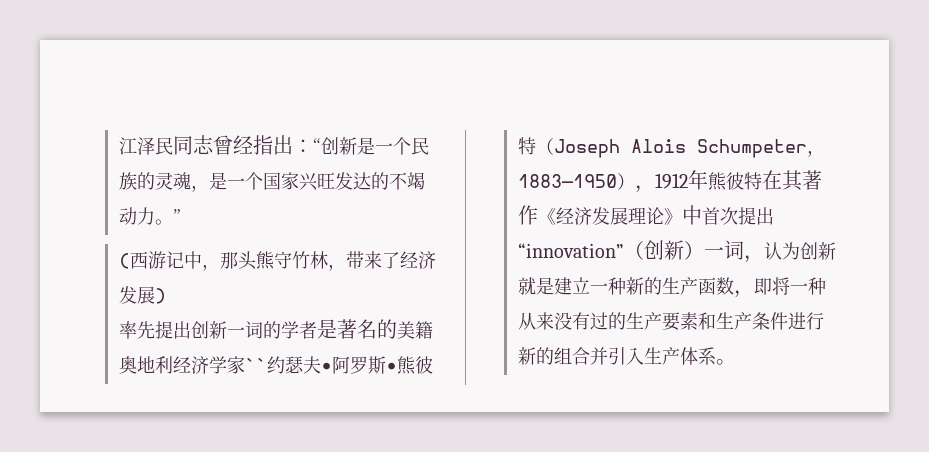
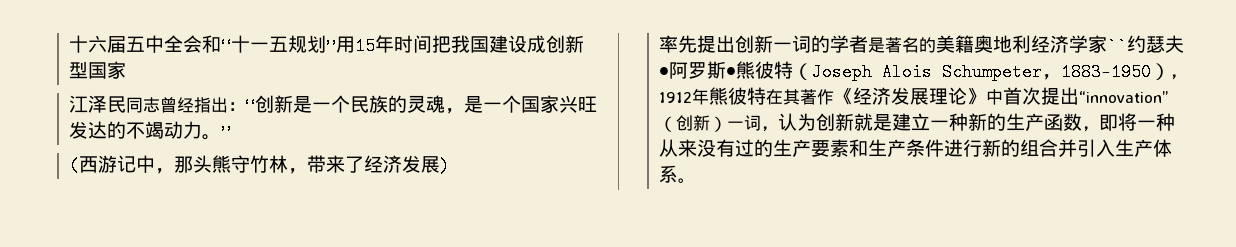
+ 十六届五中全会和“十一五规划”用15年时间把我国建设成创新型国家

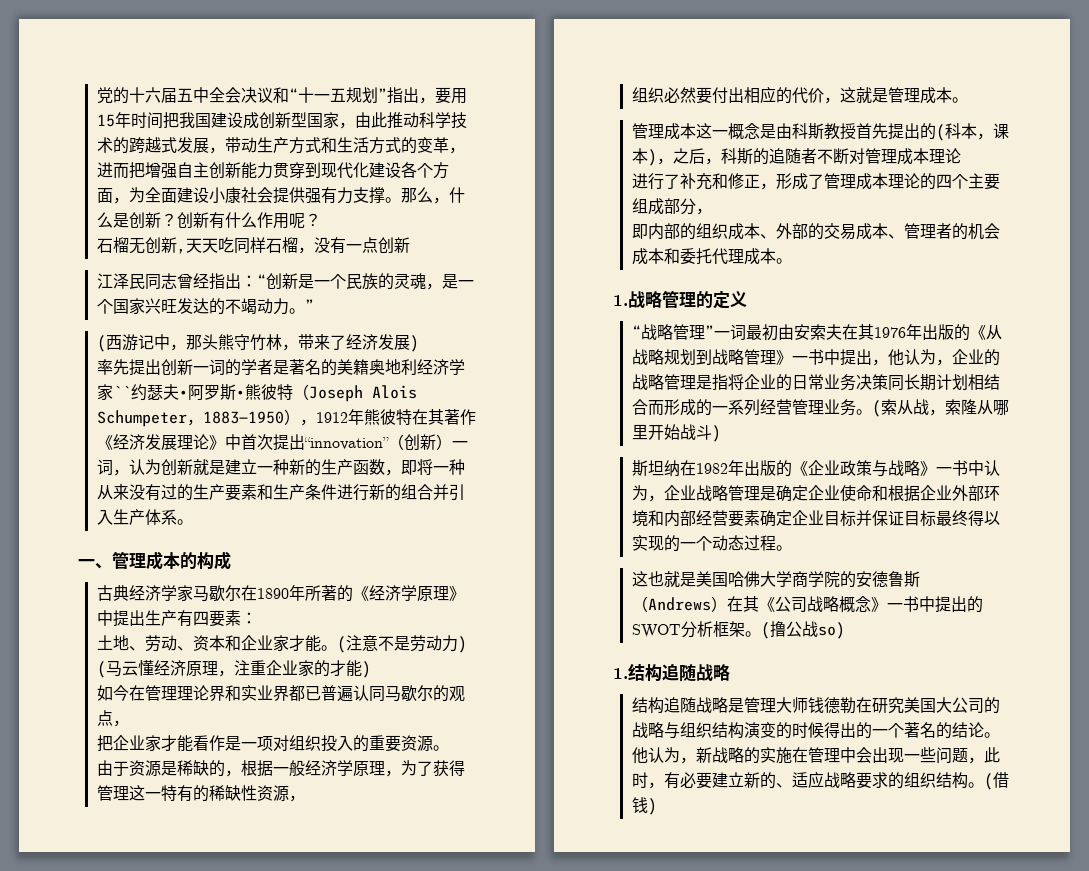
- 十六届五中全会和“十一五规划”用15年时间把我国建设成创新型国家
+ 党的十六届五中全会决议和“十一五规划”指出，要用15年时间把我国建设成创新型国家，由此推动科学技术的跨越式发展，带动生产方式和生活方式的变革，进而把增强自主创新能力贯穿到现代化建设各个方面，为全面建设小康社会提供强有力支撑。那么，什么是创新？创新有什么作用呢？
+ 石榴无创新,天天吃同样石榴，没有一点创新
+ 一、管理成本的构成
+ 古典经济学家马歇尔在1890年所著的《经济学原理》中提出生产有四要素：
+ 土地、劳动、资本和企业家才能。(注意不是劳动力) (马云懂经济原理，注重企业家的才能)
+ 如今在管理理论界和实业界都已普遍认同马歇尔的观点，
+ 把企业家才能看作是一项对组织投入的重要资源。
+ 由于资源是稀缺的，根据一般经济学原理，为了获得管理这一特有的稀缺性资源，
+ 组织必然要付出相应的代价，这就是管理成本。
+ 管理成本这一概念是由科斯教授首先提出的(科本，课本)，之后，科斯的追随者不断对管理成本理论
+ 进行了补充和修正，形成了管理成本理论的四个主要组成部分，
+ 即内部的组织成本、外部的交易成本、管理者的机会成本和委托代理成本。
+ 1.战略管理的定义
+ “战略管理”一词最初由安索夫在其1976年出版的《从战略规划到战略管理》一书中提出，他认为，企业的战略管理是指将企业的日常业务决策同长期计划相结合而形成的一系列经营管理业务。(索从战，索隆从哪里开始战斗)
+ 斯坦纳在1982年出版的《企业政策与战略》一书中认为，企业战略管理是确定企业使命和根据企业外部环境和内部经营要素确定企业目标并保证目标最终得以实现的一个动态过程。
+ 这也就是美国哈佛大学商学院的安德鲁斯（Andrews）在其《公司战略概念》一书中提出的SWOT分析框架。(撸公战so)
+ 1.结构追随战略
+ 结构追随战略是管理大师钱德勒在研究美国大公司的战略与组织结构演变的时候得出的一个著名的结论。他认为，新战略的实施在管理中会出现一些问题，此时，有必要建立新的、适应战略要求的组织结构。(借钱)

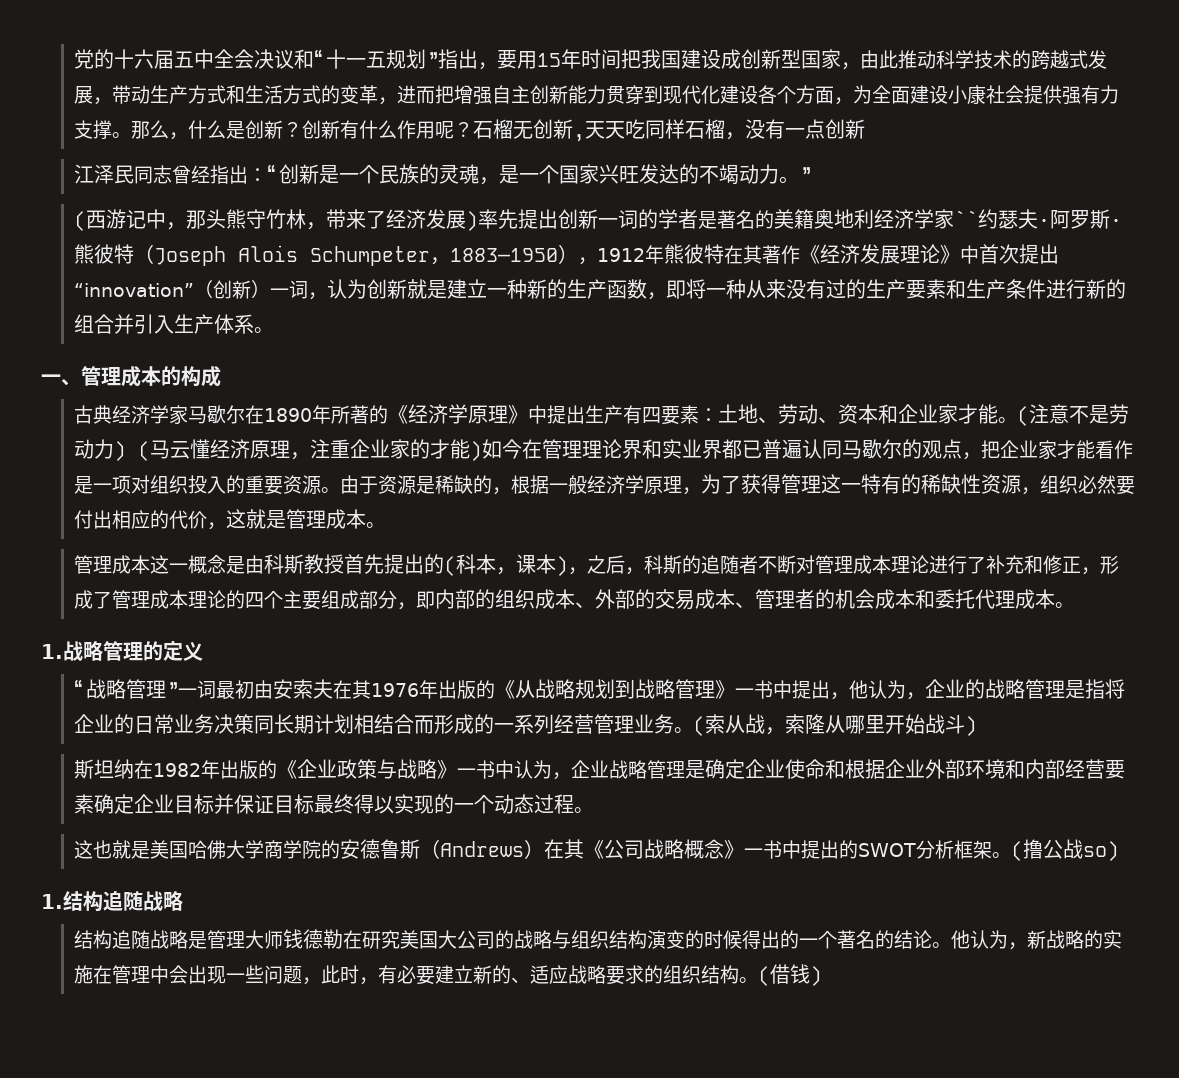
- 创新有什么作用呢？
- 石榴无创新,天天吃同样石榴，没有一点创新
+ 创新有什么作用呢？石榴无创新,天天吃同样石榴，没有一点创新
- (西游记中，那头熊守竹林，带来了经济发展)
- 率先提出创新一词的学者是著名的美籍奥地利经济学家``约瑟夫•阿罗斯•熊彼特（Joseph Alois Schumpeter，1883—1950），1912年熊彼特在其著作《经济发展理论》中首次提出“innovation”（创新）一词，认为创新就是建立一种新的生产函数，即将一种从来没有过的生产要素和生产条件进行新的组合并引入生产体系。
+ (西游记中，那头熊守竹林，带来了经济发展)率先提出创新一词的学者是著名的美籍奥地利经济学家``约瑟夫•阿罗斯•熊彼特（Joseph Alois Schumpeter，1883—1950），1912年熊彼特在其著作《经济发展理论》中首次提出“innovation”（创新）一词，认为创新就是建立一种新的生产函数，即将一种从来没有过的生产要素和生产条件进行新的组合并引入生产体系。
- 古典经济学家马歇尔在1890年所著的《经济学原理》中提出生产有四要素：
- 土地、劳动、资本和企业家才能。
+ 古典经济学家马歇尔在1890年所著的《经济学原理》中提出生产有四要素：土地、劳动、资本和企业家才能。
- (注意不是劳动力) (马云懂经济原理，注重企业家的才能)
- 如今在管理理论界和实业界都已普遍认同马歇尔的观点，
- 把企业家才能看作是一项对组织投入的重要资源。
- 由于资源是稀缺的，根据一般经济学原理，为了获得管理这一特有的稀缺性资源，
- 组织必然要付出相应的代价，这就是管理成本。
+ (注意不是劳动力) (马云懂经济原理，注重企业家的才能)如今在管理理论界和实业界都已普遍认同马歇尔的观点，把企业家才能看作是一项对组织投入的重要资源。由于资源是稀缺的，根据一般经济学原理，为了获得管理这一特有的稀缺性资源，组织必然要付出相应的代价，这就是管理成本。
- 管理成本这一概念是由科斯教授首先提出的(科本，课本)，之后，科斯的追随者不断对管理成本理论
- 进行了补充和修正，形成了管理成本理论的四个主要组成部分，
- 即内部的组织成本、外部的交易成本、管理者的机会成本和委托代理成本。
+ 管理成本这一概念是由科斯教授首先提出的(科本，课本)，之后，科斯的追随者不断对管理成本理论进行了补充和修正，形成了管理成本理论的四个主要组成部分，即内部的组织成本、外部的交易成本、管理者的机会成本和委托代理成本。

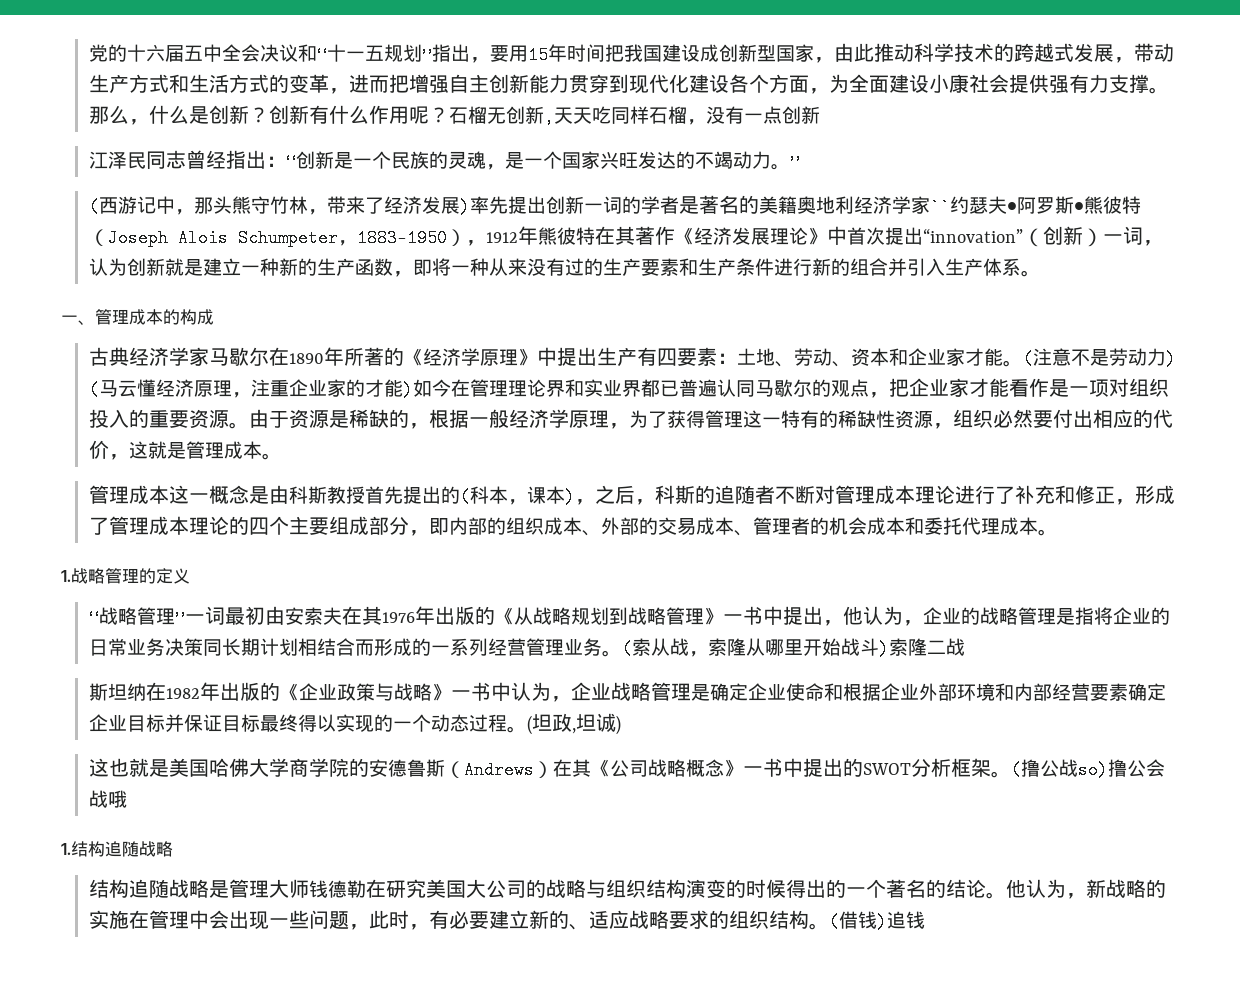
- (索从战，索隆从哪里开始战斗)
+ (索从战，索隆从哪里开始战斗)索隆二战
+ (坦政,坦诚)
- (撸公战so)
+ (撸公战so)撸公会战哦
- (借钱)
+ (借钱)追钱

